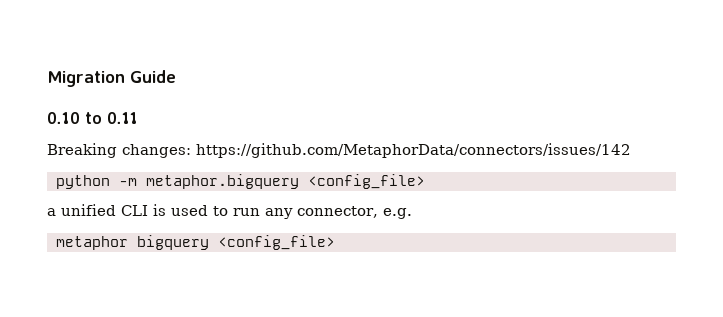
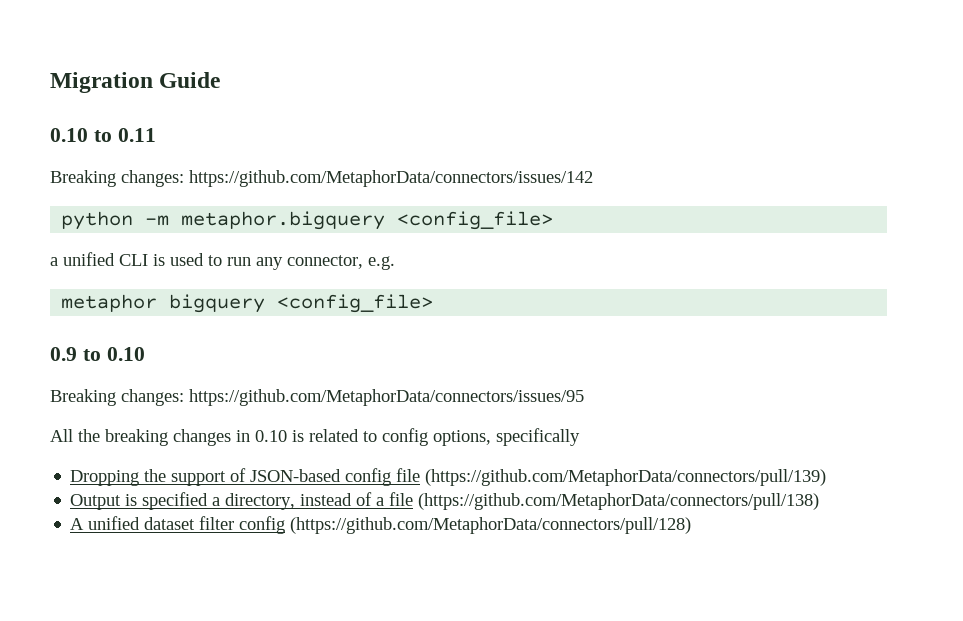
+ 0.9 to 0.10
+ Breaking changes: https://github.com/MetaphorData/connectors/issues/95
+ All the breaking changes in 0.10 is related to config options, specifically
+ Dropping the support of JSON-based config file (https://github.com/MetaphorData/connectors/pull/139)
+ Output is specified a directory, instead of a file (https://github.com/MetaphorData/connectors/pull/138)
+ A unified dataset filter config (https://github.com/MetaphorData/connectors/pull/128)

